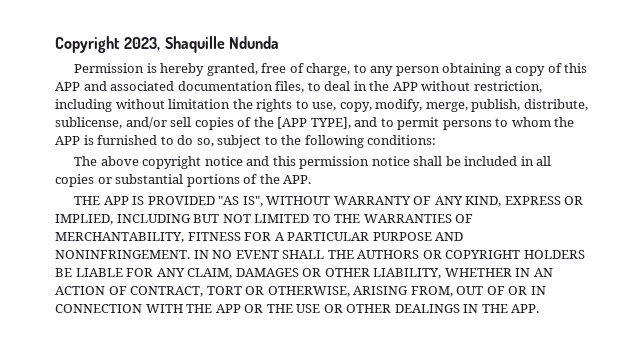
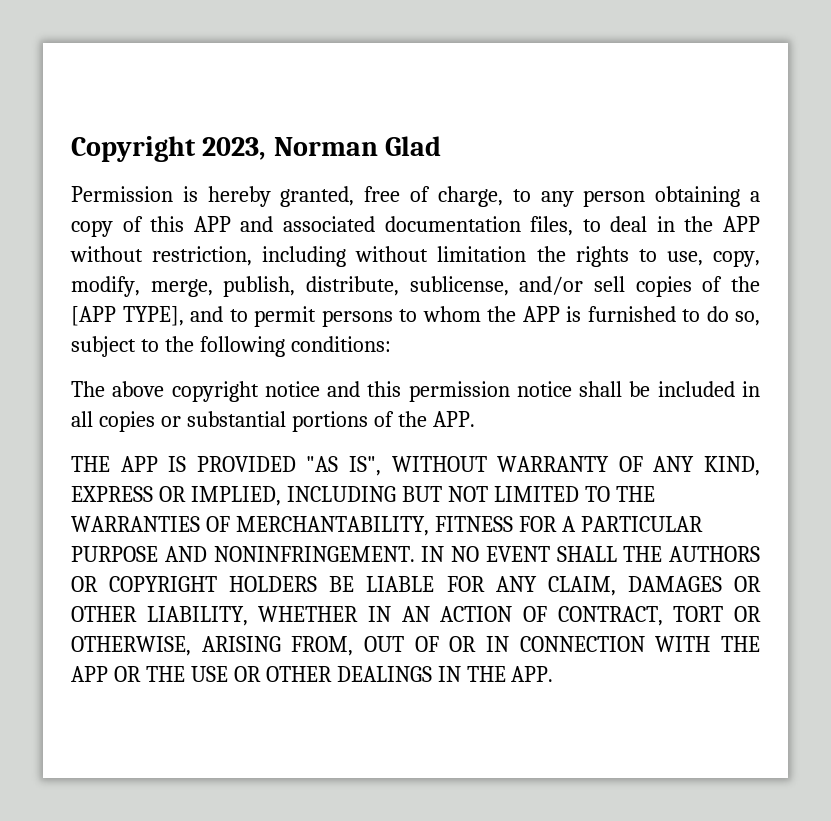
- Copyright 2023, Shaquille Ndunda
+ Copyright 2023, Norman Glad

